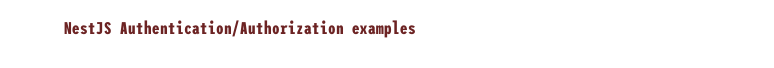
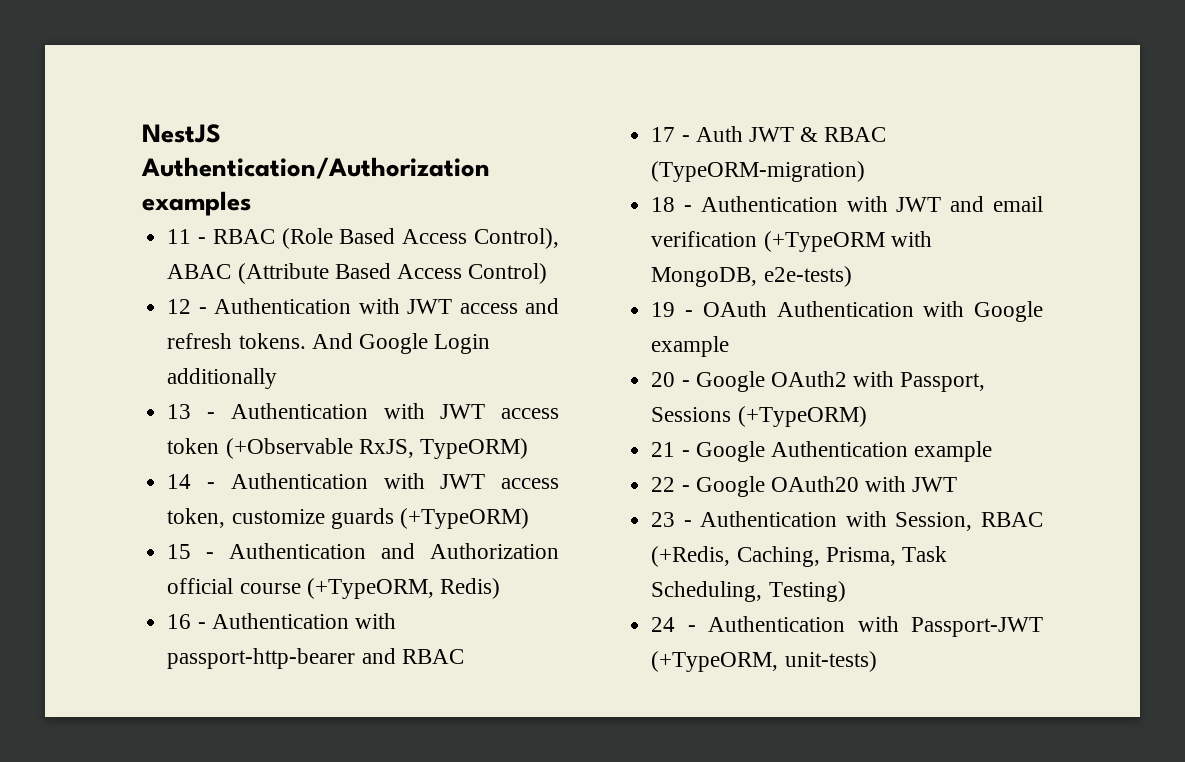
+ 11 - RBAC (Role Based Access Control), ABAC (Attribute Based Access Control)
+ 12 - Authentication with JWT access and refresh tokens. And Google Login additionally
+ 13 - Authentication with JWT access token (+Observable RxJS, TypeORM)
+ 14 - Authentication with JWT access token, customize guards (+TypeORM)
+ 15 - Authentication and Authorization official course (+TypeORM, Redis)
+ 16 - Authentication with passport-http-bearer and RBAC
+ 17 - Auth JWT & RBAC (TypeORM-migration)
+ 18 - Authentication with JWT and email verification (+TypeORM with MongoDB, e2e-tests)
+ 19 - OAuth Authentication with Google example
+ 20 - Google OAuth2 with Passport, Sessions (+TypeORM)
+ 21 - Google Authentication example
+ 22 - Google OAuth20 with JWT
+ 23 - Authentication with Session, RBAC (+Redis, Caching, Prisma, Task Scheduling, Testing)
+ 24 - Authentication with Passport-JWT (+TypeORM, unit-tests)

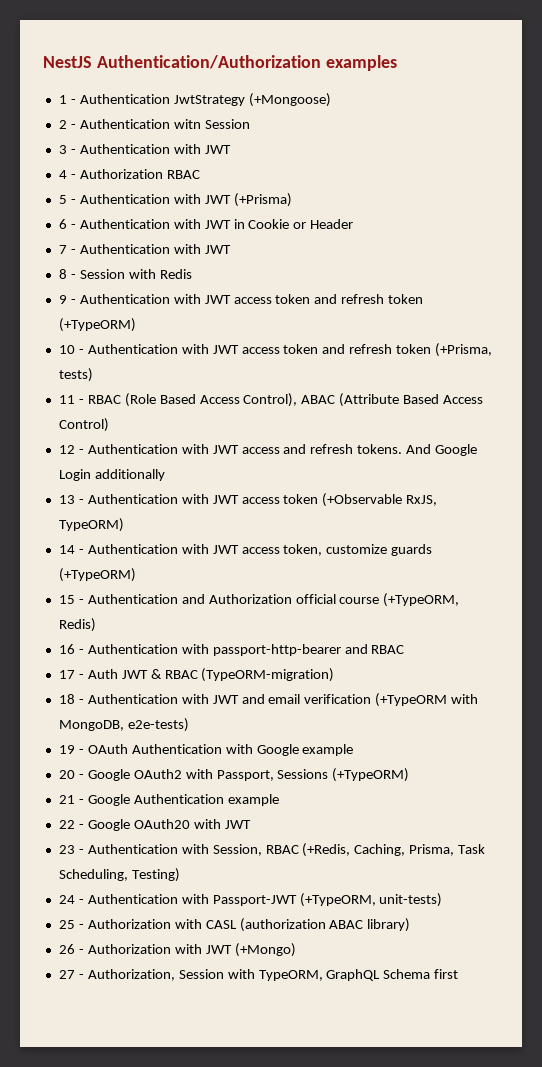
+ 1 - Authentication JwtStrategy (+Mongoose)
+ 2 - Authentication witn Session
+ 3 - Authentication with JWT
+ 4 - Authorization RBAC
+ 5 - Authentication with JWT (+Prisma)
+ 6 - Authentication with JWT in Cookie or Header
+ 7 - Authentication with JWT
+ 8 - Session with Redis
+ 9 - Authentication with JWT access token and refresh token (+TypeORM)
+ 10 - Authentication with JWT access token and refresh token (+Prisma, tests)
+ 25 - Authorization with CASL (authorization ABAC library)
+ 26 - Authorization with JWT (+Mongo)
+ 27 - Authorization, Session with TypeORM, GraphQL Schema first

